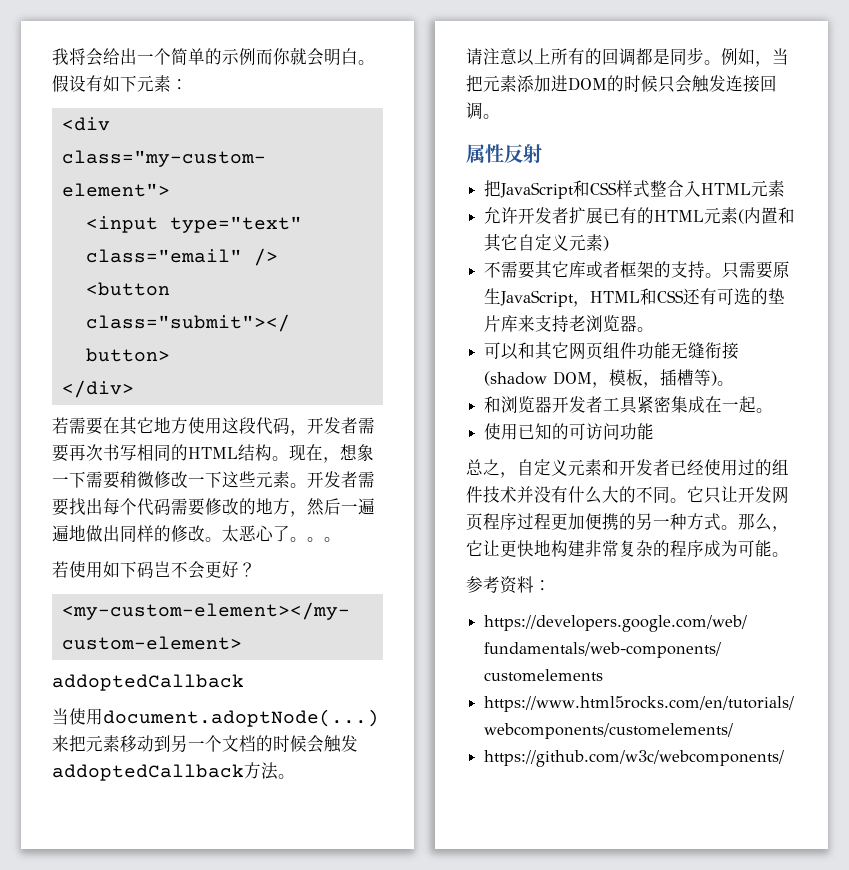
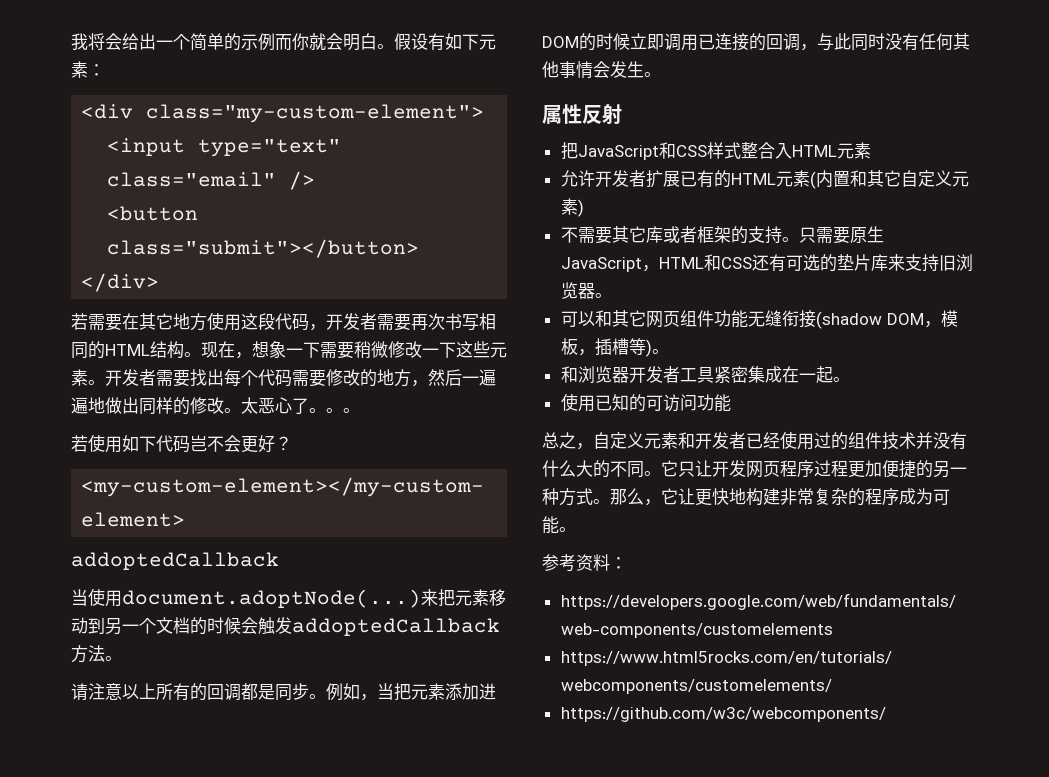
- 若使用如下码岂不会更好？
+ 若使用如下代码岂不会更好？
- 例如，当把元素添加进DOM的时候只会触发连接回调。
+ 例如，当把元素添加进DOM的时候立即调用已连接的回调，与此同时没有任何其他事情会发生。
- 只需要原生JavaScript，HTML和CSS还有可选的垫片库来支持老浏览器。
+ 只需要原生JavaScript，HTML和CSS还有可选的垫片库来支持旧浏览器。
- 它只让开发网页程序过程更加便携的另一种方式。
+ 它只让开发网页程序过程更加便捷的另一种方式。

